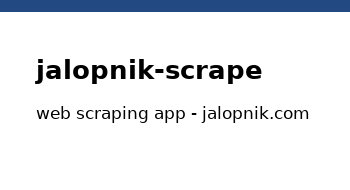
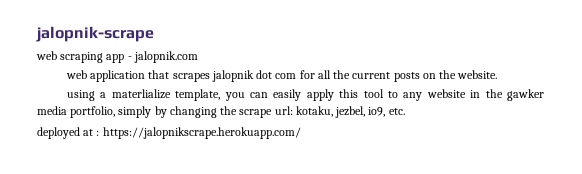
+ web application that scrapes jalopnik dot com for all the current posts on the website.
+ using a materlialize template, you can easily apply this tool to any website in the gawker media portfolio, simply by changing the scrape url: kotaku, jezbel, io9, etc.
+ deployed at : https://jalopnikscrape.herokuapp.com/

